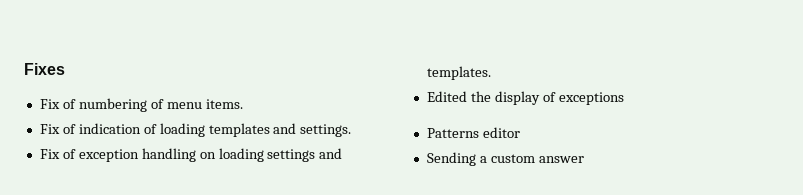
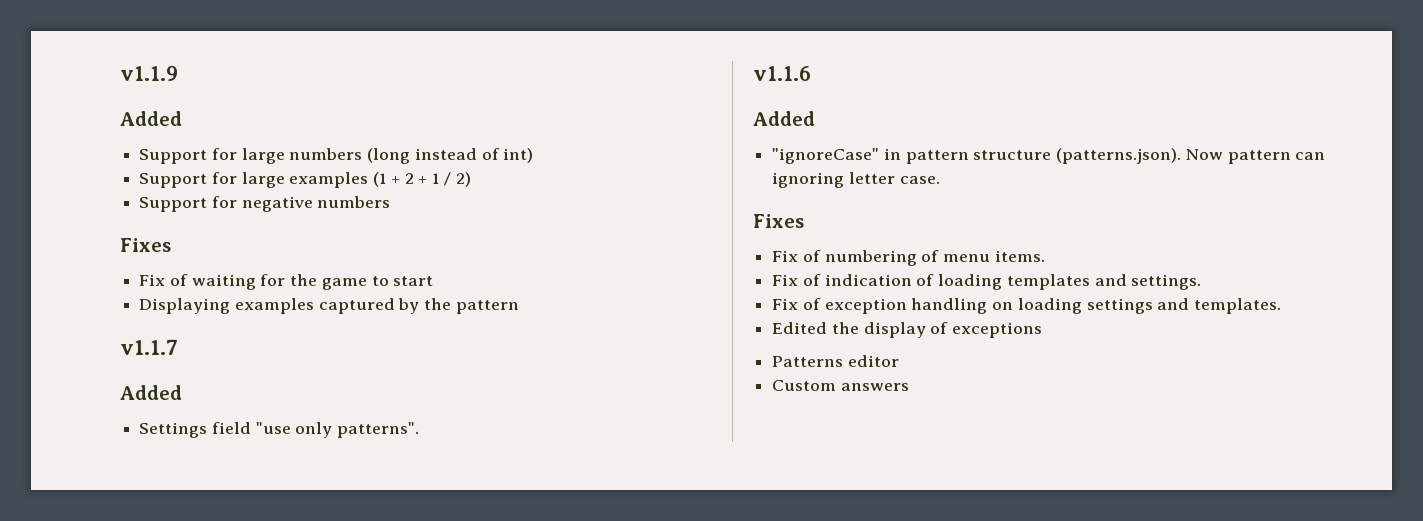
+ v1.1.9
+ Added
+ Support for large numbers (long instead of int)
+ Support for large examples (1 + 2 + 1 / 2)
+ Support for negative numbers
+ Fixes
+ Fix of waiting for the game to start
+ Displaying examples captured by the pattern
+ v1.1.7
+ Added
+ Settings field "use only patterns".
+ v1.1.6
+ Added
+ "ignoreCase" in pattern structure (patterns.json). Now pattern can ignoring letter case.
- Sending a custom answer
+ Custom answers

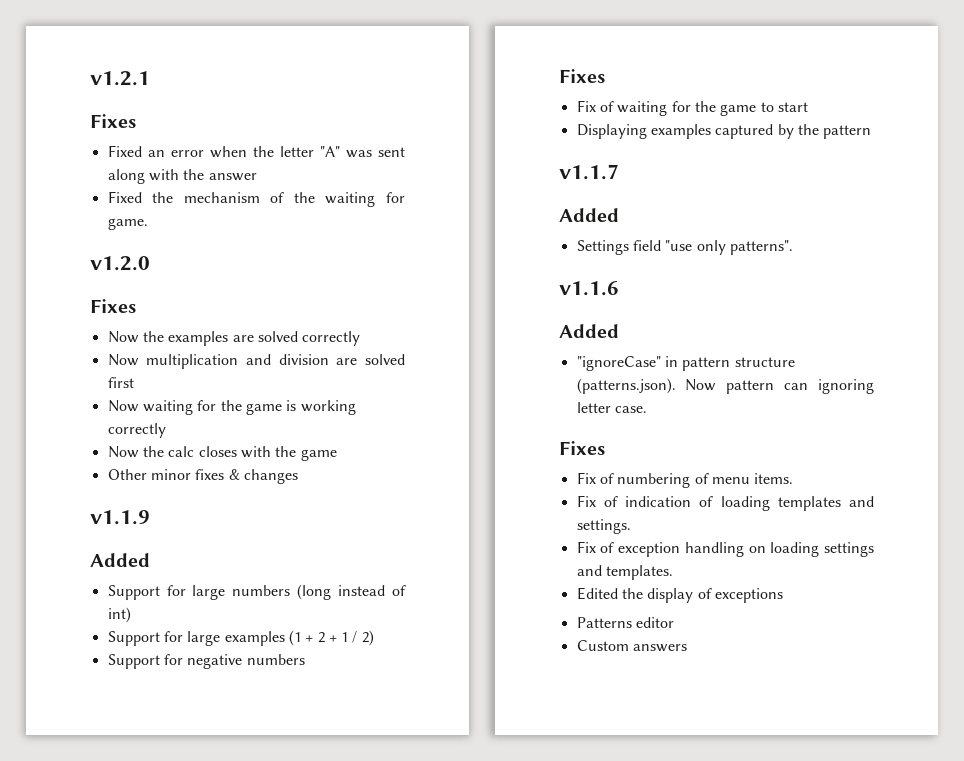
+ v1.2.1
+ Fixes
+ Fixed an error when the letter "A" was sent along with the answer
+ Fixed the mechanism of the waiting for game.
+ v1.2.0
+ Fixes
+ Now the examples are solved correctly
+ Now multiplication and division are solved first
+ Now waiting for the game is working correctly
+ Now the calc closes with the game
+ Other minor fixes & changes

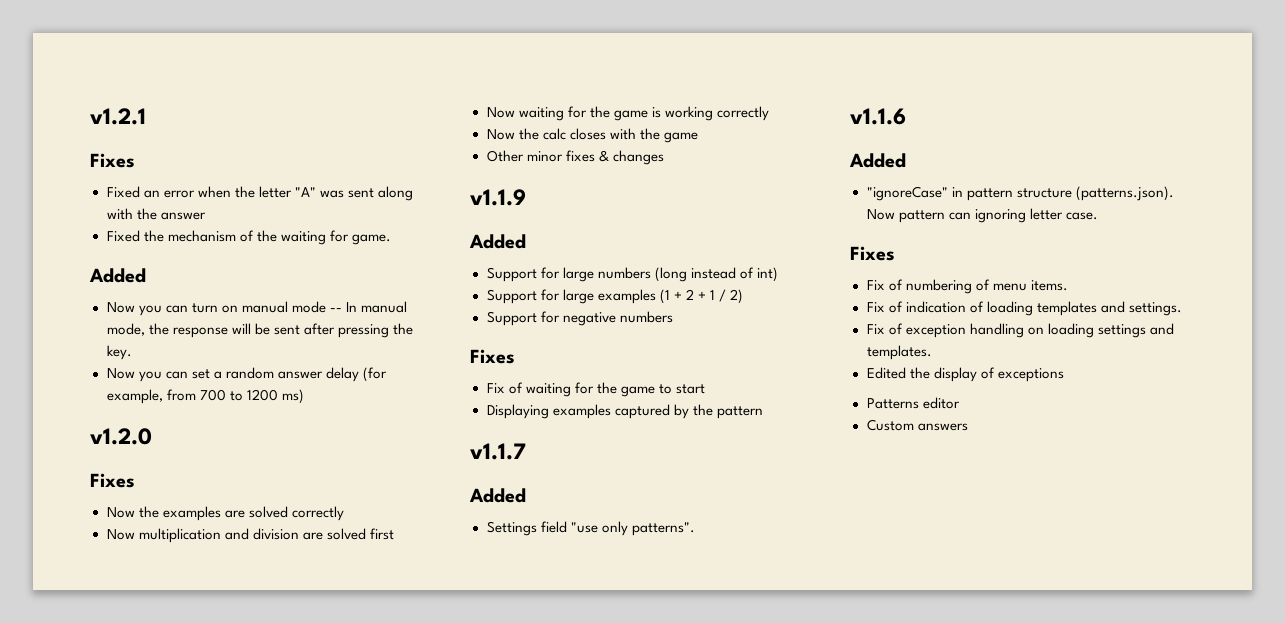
  Fixed the mechanism of the waiting for game.
+ Added
+ Now you can turn on manual mode -- In manual mode, the response will be sent after pressing the key.
+ Now you can set a random answer delay (for example, from 700 to 1200 ms)

